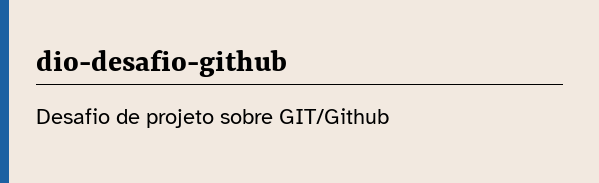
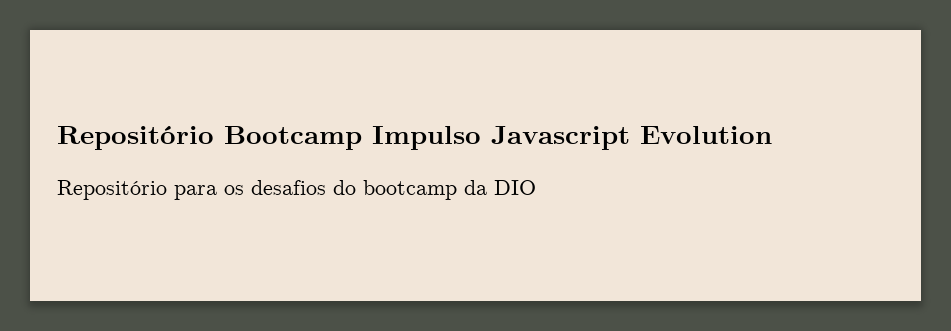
- dio-desafio-github
- Desafio de projeto sobre GIT/Github
+ Repositório Bootcamp Impulso Javascript Evolution
+ Repositório para os desafios do bootcamp da DIO

